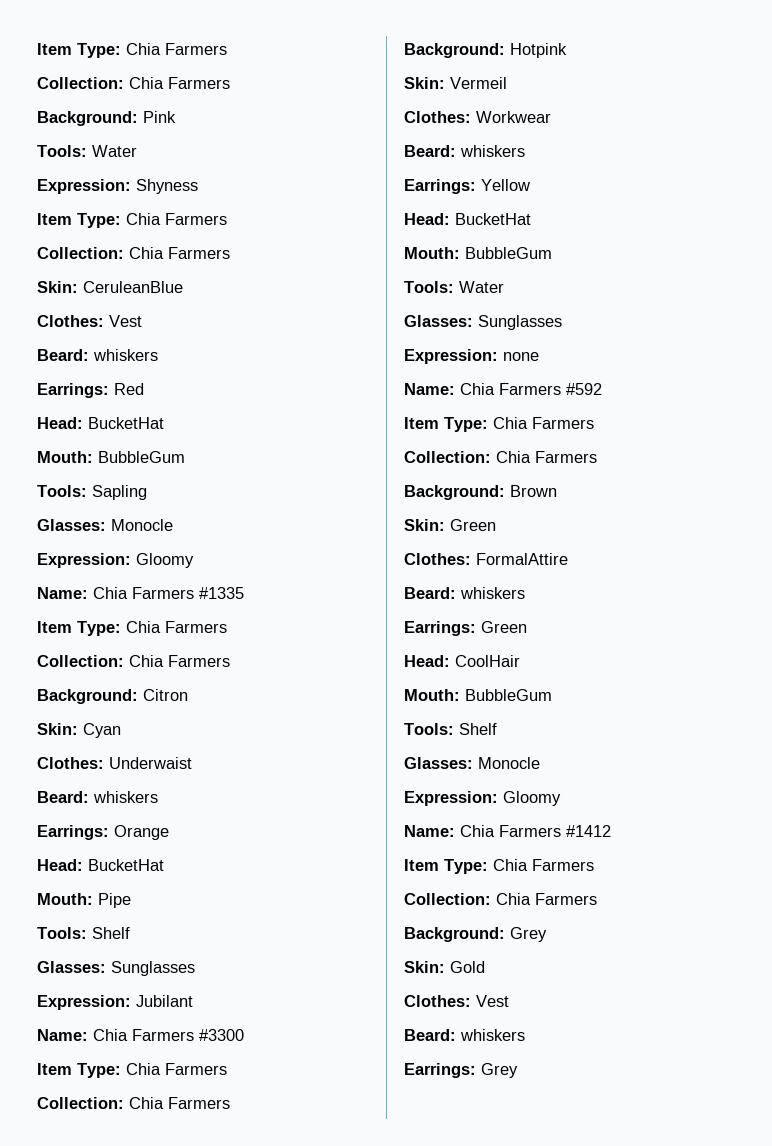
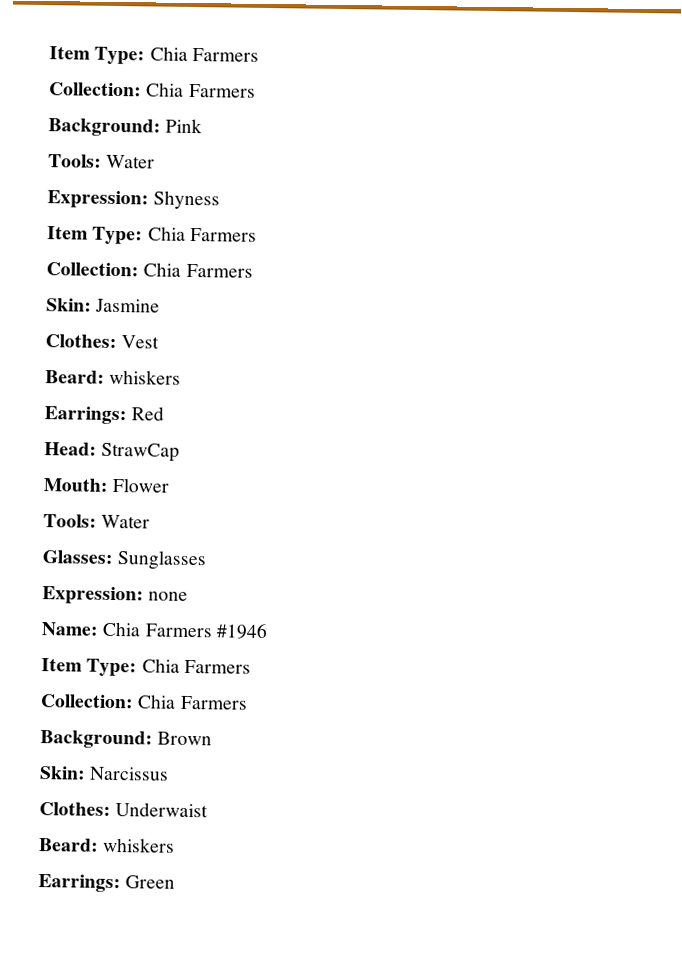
- Skin: CeruleanBlue
+ Skin: Jasmine
  Earrings: Red
- Head: BucketHat
- Mouth: BubbleGum
- Tools: Sapling
- Glasses: Monocle
- Expression: Gloomy
- Name: Chia Farmers #1335
- Item Type: Chia Farmers
- Collection: Chia Farmers
- Background: Citron
- Skin: Cyan
- Clothes: Underwaist
- Beard: whiskers
- Earrings: Orange
- Head: BucketHat
- Mouth: Pipe
- Tools: Shelf
- Glasses: Sunglasses
- Expression: Jubilant
- Name: Chia Farmers #3300
- Item Type: Chia Farmers
- Collection: Chia Farmers
- Background: Hotpink
- Skin: Vermeil
- Clothes: Workwear
- Beard: whiskers
- Earrings: Yellow
- Head: BucketHat
- Mouth: BubbleGum
+ Head: StrawCap
+ Mouth: Flower
- Name: Chia Farmers #592
+ Name: Chia Farmers #1946
- Skin: Green
- Clothes: FormalAttire
+ Skin: Narcissus
+ Clothes: Underwaist
- Head: CoolHair
- Mouth: BubbleGum
- Tools: Shelf
- Glasses: Monocle
- Expression: Gloomy
- Name: Chia Farmers #1412
- Item Type: Chia Farmers
- Collection: Chia Farmers
- Background: Grey
- Skin: Gold
- Clothes: Vest
- Beard: whiskers
- Earrings: Grey

